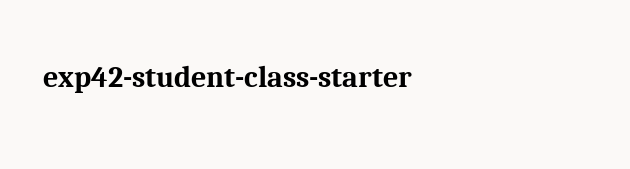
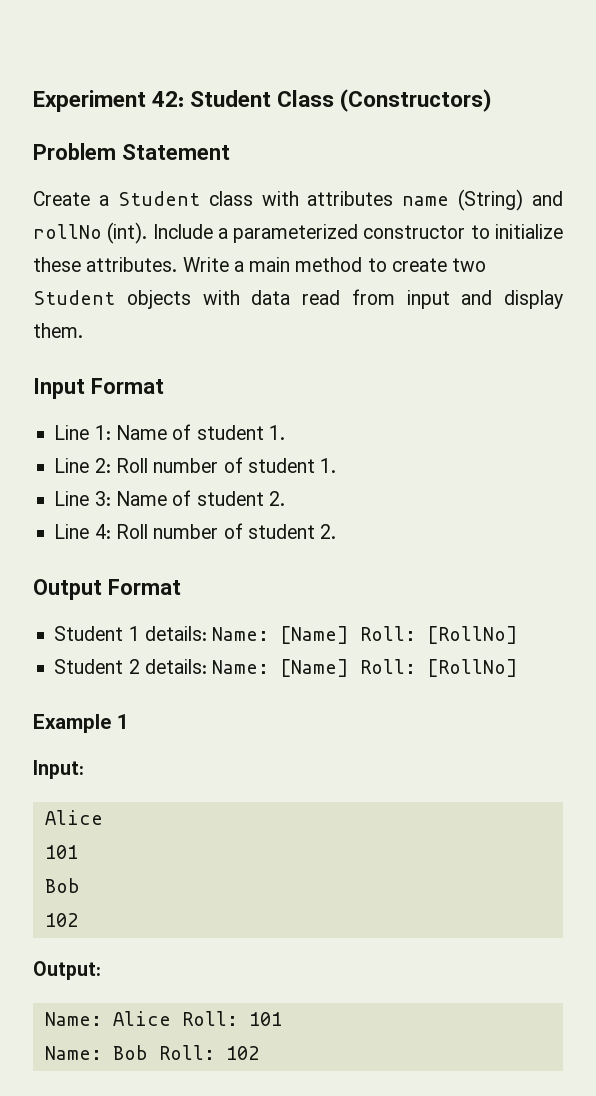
- exp42-student-class-starter
+ Experiment 42: Student Class (Constructors)
+ Problem Statement
+ Create a Student class with attributes name (String) and rollNo (int). Include a parameterized constructor to initialize these attributes. Write a main method to create two Student objects with data read from input and display them.
+ Input Format
+ Line 1: Name of student 1.
+ Line 2: Roll number of student 1.
+ Line 3: Name of student 2.
+ Line 4: Roll number of student 2.
+ Output Format
+ Student 1 details: Name: [Name] Roll: [RollNo]
+ Student 2 details: Name: [Name] Roll: [RollNo]
+ Example 1
+ Input:
+ Alice
+ 101
+ Bob
+ 102
+ Output:
+ Name: Alice Roll: 101
+ Name: Bob Roll: 102

